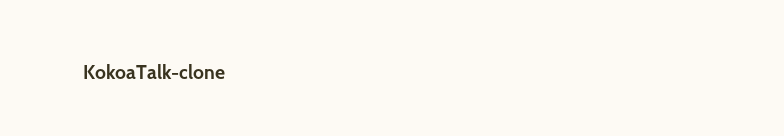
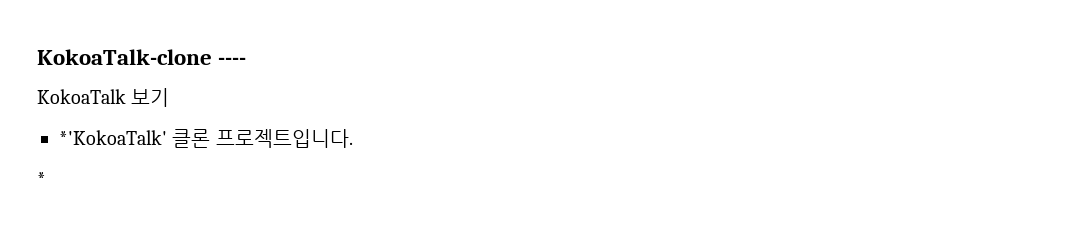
- KokoaTalk-clone
+ KokoaTalk-clone ----
+ KokoaTalk 보기
+ *'KokoaTalk' 클론 프로젝트입니다.
+ *

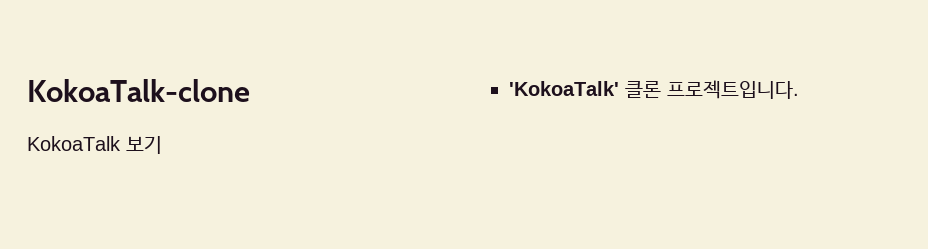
- KokoaTalk-clone ----
+ KokoaTalk-clone
- *'KokoaTalk' 클론 프로젝트입니다.
+ 'KokoaTalk' 클론 프로젝트입니다.
- *

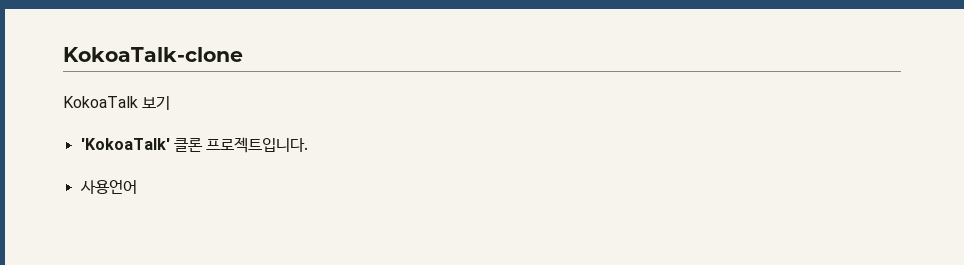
+ 사용언어

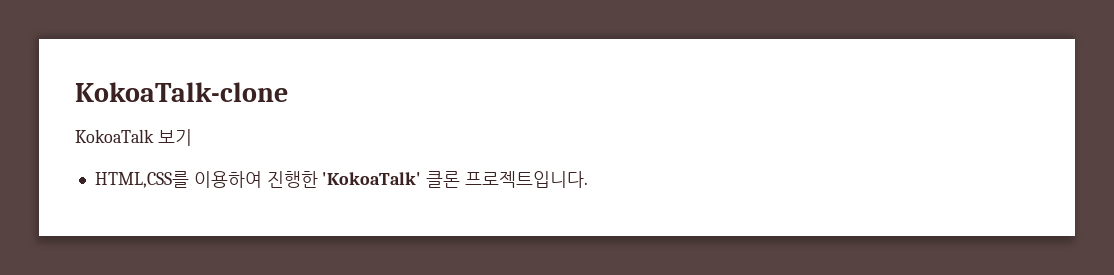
- 'KokoaTalk' 클론 프로젝트입니다.
+ HTML,CSS를 이용하여 진행한 'KokoaTalk' 클론 프로젝트입니다.
- 사용언어

